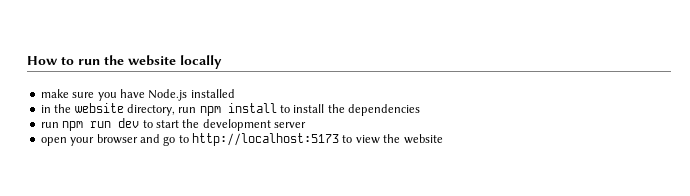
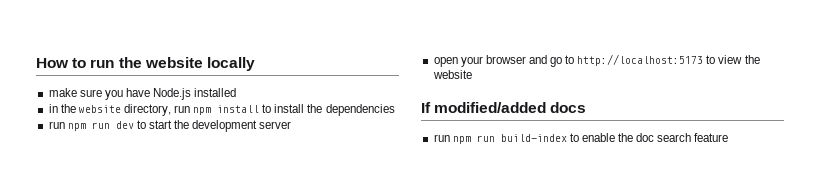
+ If modified/added docs
+ run npm run build-index to enable the doc search feature

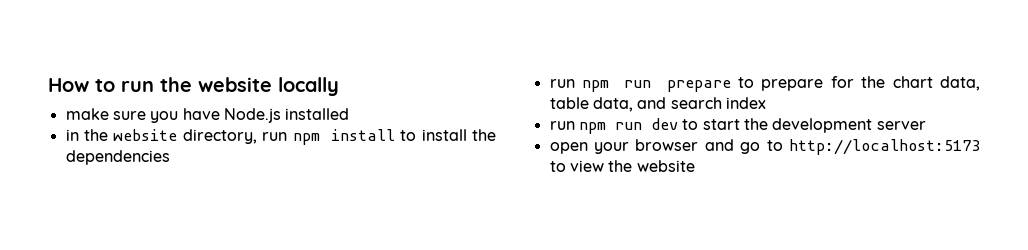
+ run npm run prepare to prepare for the chart data, table data, and search index
- If modified/added docs
- run npm run build-index to enable the doc search feature

